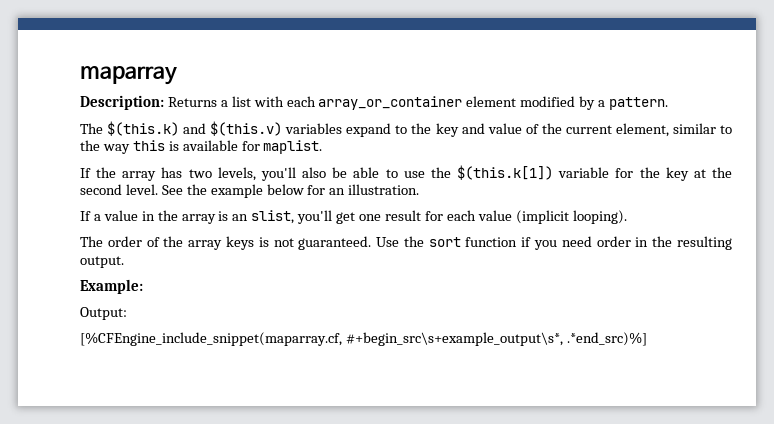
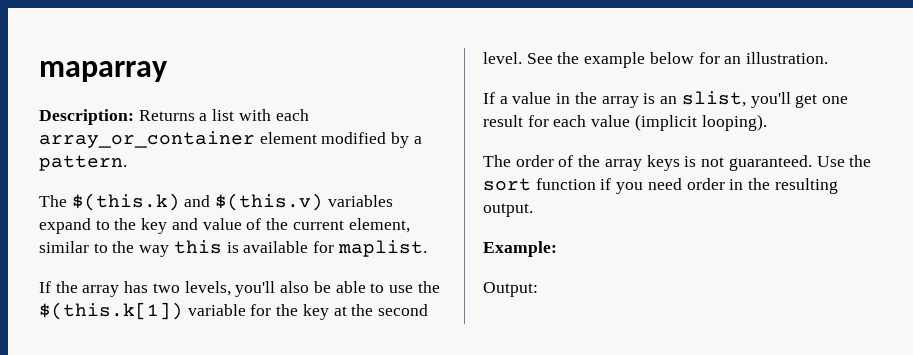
- [%CFEngine_include_snippet(maparray.cf, #+begin_src\s+example_output\s*, .*end_src)%]

